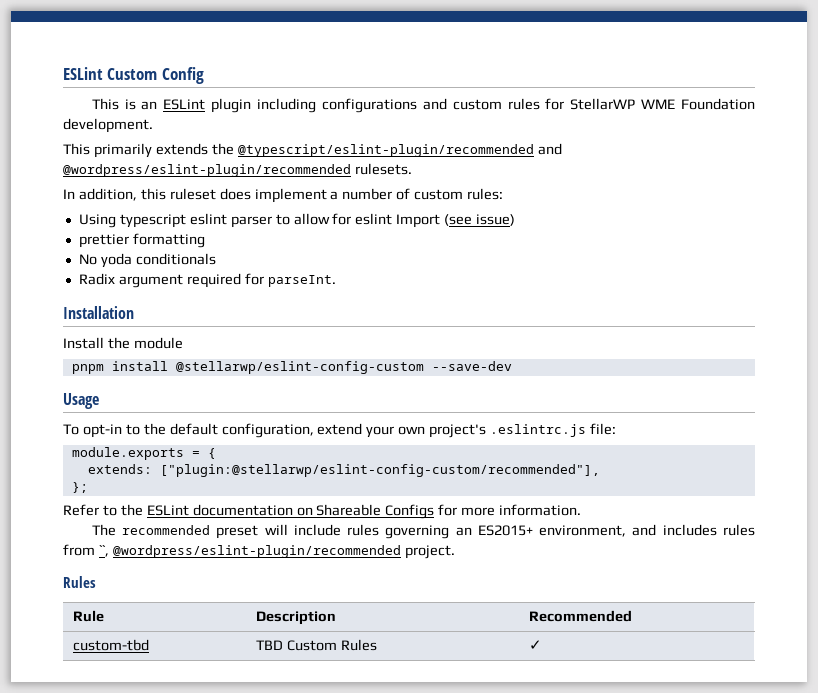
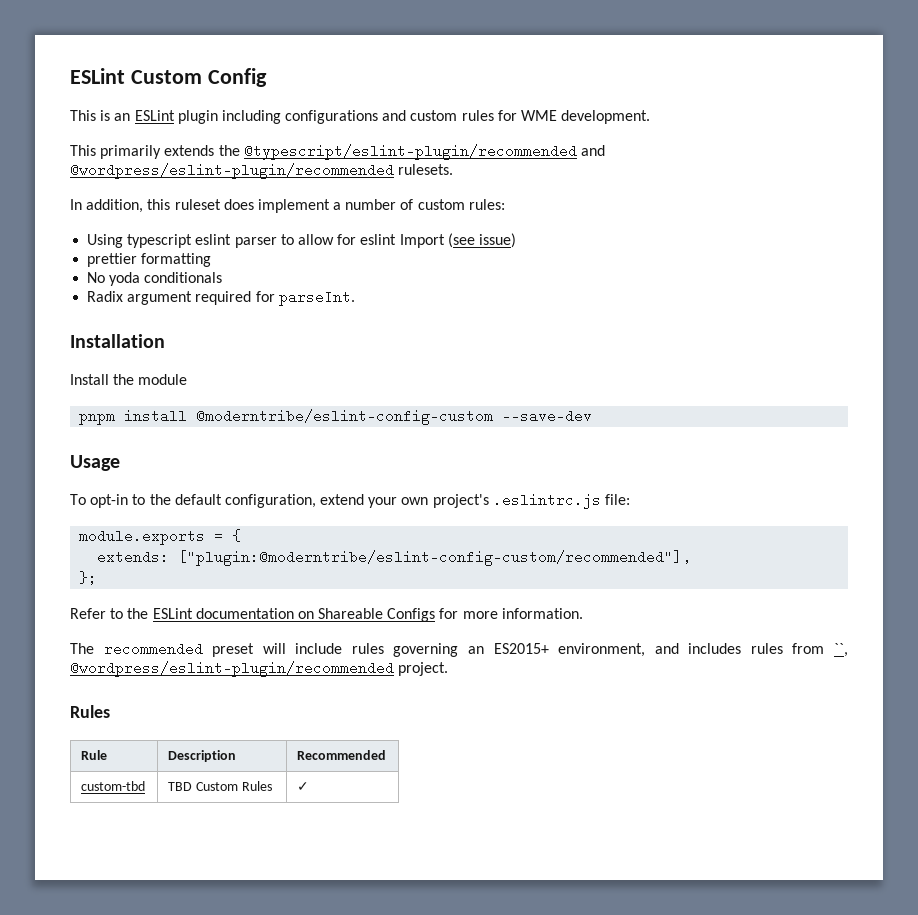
- This is an ESLint plugin including configurations and custom rules for StellarWP WME Foundation development.
+ This is an ESLint plugin including configurations and custom rules for WME development.
- pnpm install @stellarwp/eslint-config-custom --save-dev
+ pnpm install @moderntribe/eslint-config-custom --save-dev
- extends: ["plugin:@stellarwp/eslint-config-custom/recommended"],
+ extends: ["plugin:@moderntribe/eslint-config-custom/recommended"],

